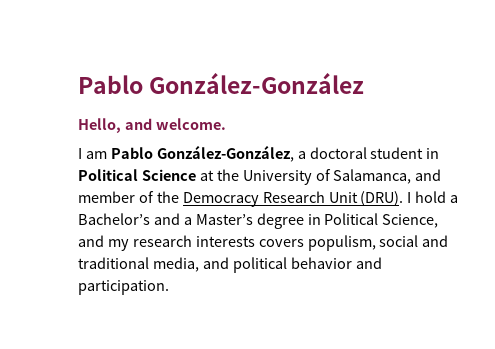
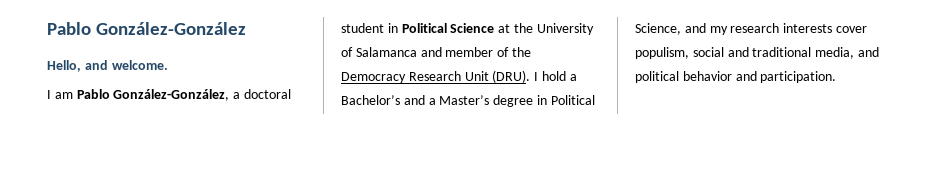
- I am Pablo González-González, a doctoral student in Political Science at the University of Salamanca, and member of the Democracy Research Unit (DRU).
+ I am Pablo González-González, a doctoral student in Political Science at the University of Salamanca and member of the Democracy Research Unit (DRU).
- I hold a Bachelor’s and a Master’s degree in Political Science, and my research interests covers populism, social and traditional media, and political behavior and participation.
+ I hold a Bachelor’s and a Master’s degree in Political Science, and my research interests cover populism, social and traditional media, and political behavior and participation.

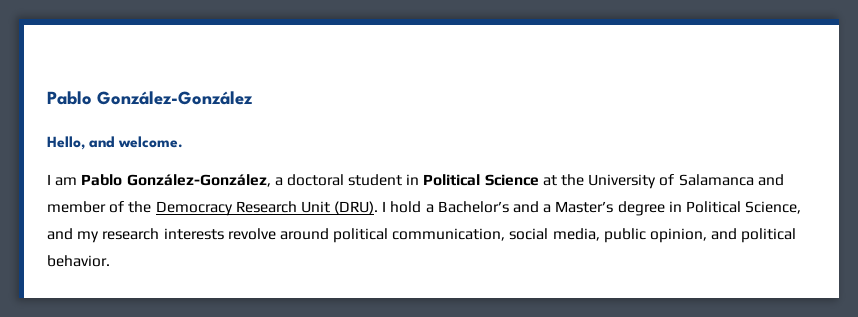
- I hold a Bachelor’s and a Master’s degree in Political Science, and my research interests cover populism, social and traditional media, and political behavior and participation.
+ I hold a Bachelor’s and a Master’s degree in Political Science, and my research interests revolve around political communication, social media, public opinion, and political behavior.

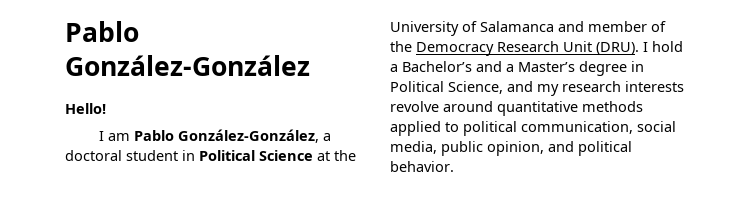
- Hello, and welcome.
+ Hello!
- I hold a Bachelor’s and a Master’s degree in Political Science, and my research interests revolve around political communication, social media, public opinion, and political behavior.
+ I hold a Bachelor’s and a Master’s degree in Political Science, and my research interests revolve around quantitative methods applied to political communication, social media, public opinion, and political behavior.

